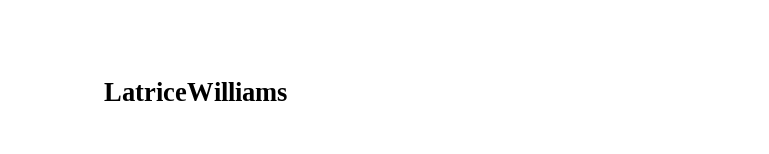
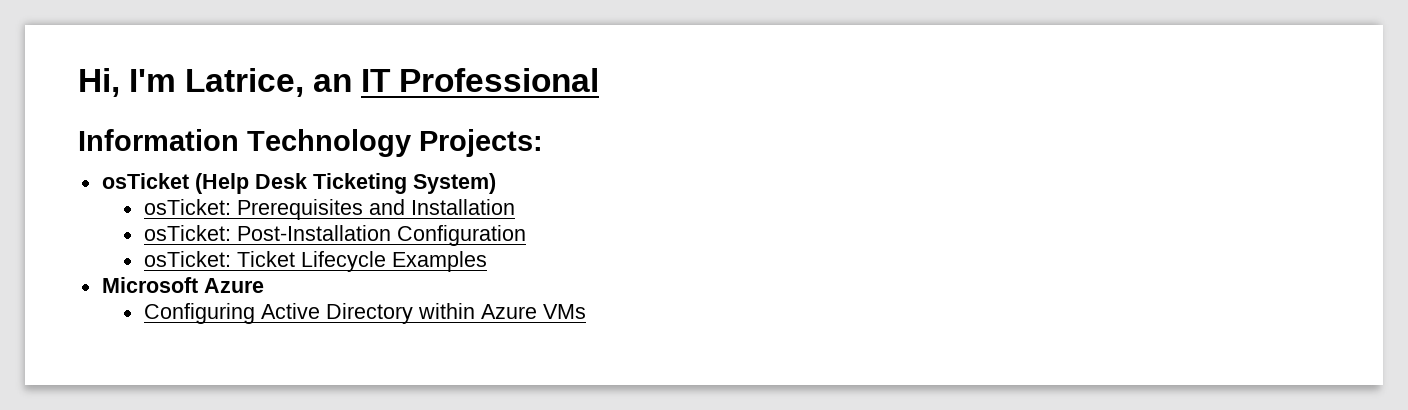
- LatriceWilliams
+ Hi, I'm Latrice, an IT Professional
+ Information Technology Projects:
+ osTicket (Help Desk Ticketing System)
+ osTicket: Prerequisites and Installation
+ osTicket: Post-Installation Configuration
+ osTicket: Ticket Lifecycle Examples
+ Microsoft Azure
+ Configuring Active Directory within Azure VMs

